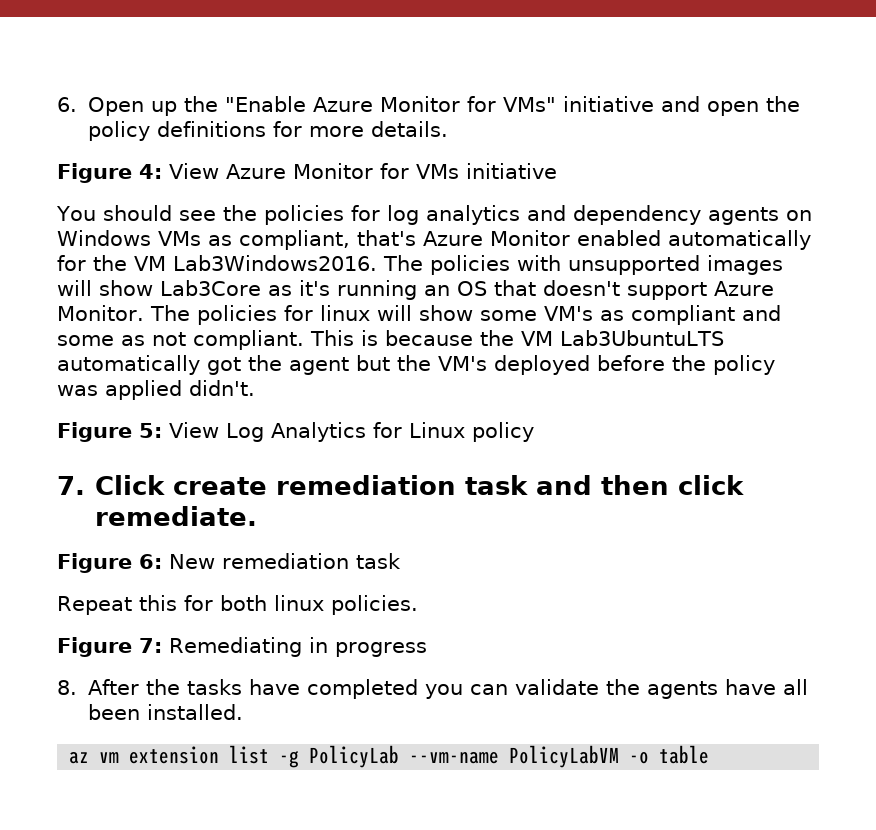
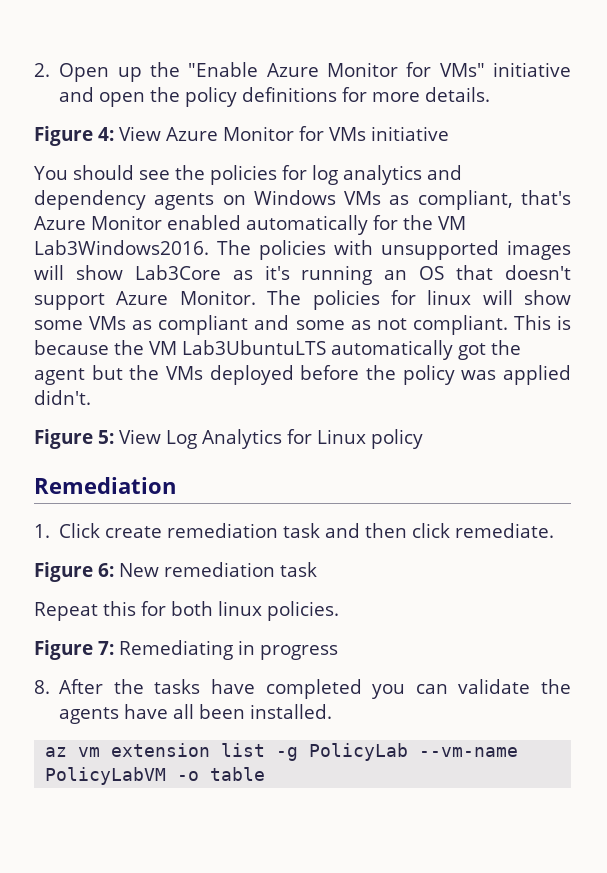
- 6. Open up the "Enable Azure Monitor for VMs" initiative and open the policy definitions for more details.
+ 2. Open up the "Enable Azure Monitor for VMs" initiative and open the policy definitions for more details.
- The policies for linux will show some VM's as compliant and some as not compliant.
+ The policies for linux will show some VMs as compliant and some as not compliant.
- This is because the VM Lab3UbuntuLTS automatically got the agent but the VM's deployed before the policy was applied didn't.
+ This is because the VM Lab3UbuntuLTS automatically got the agent but the VMs deployed before the policy was applied didn't.
- 7. Click create remediation task and then click remediate.
+ Remediation
+ 1. Click create remediation task and then click remediate.

